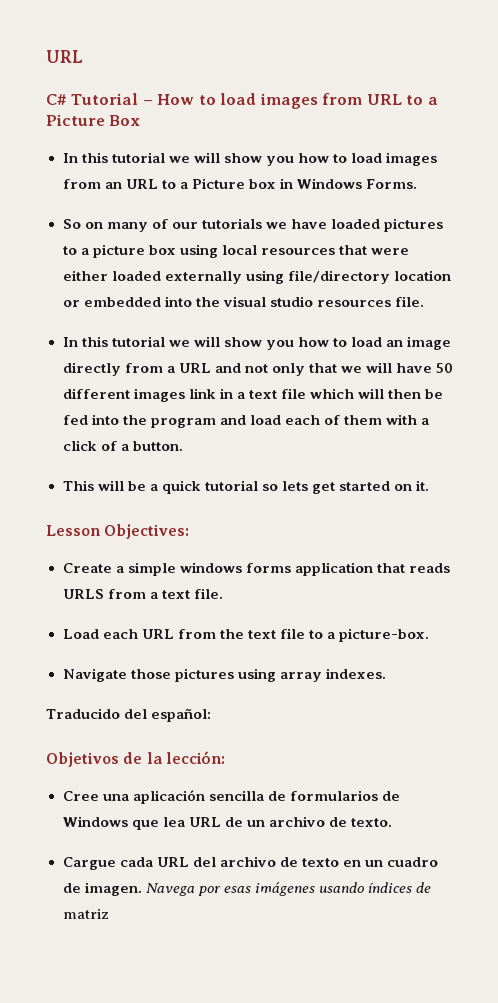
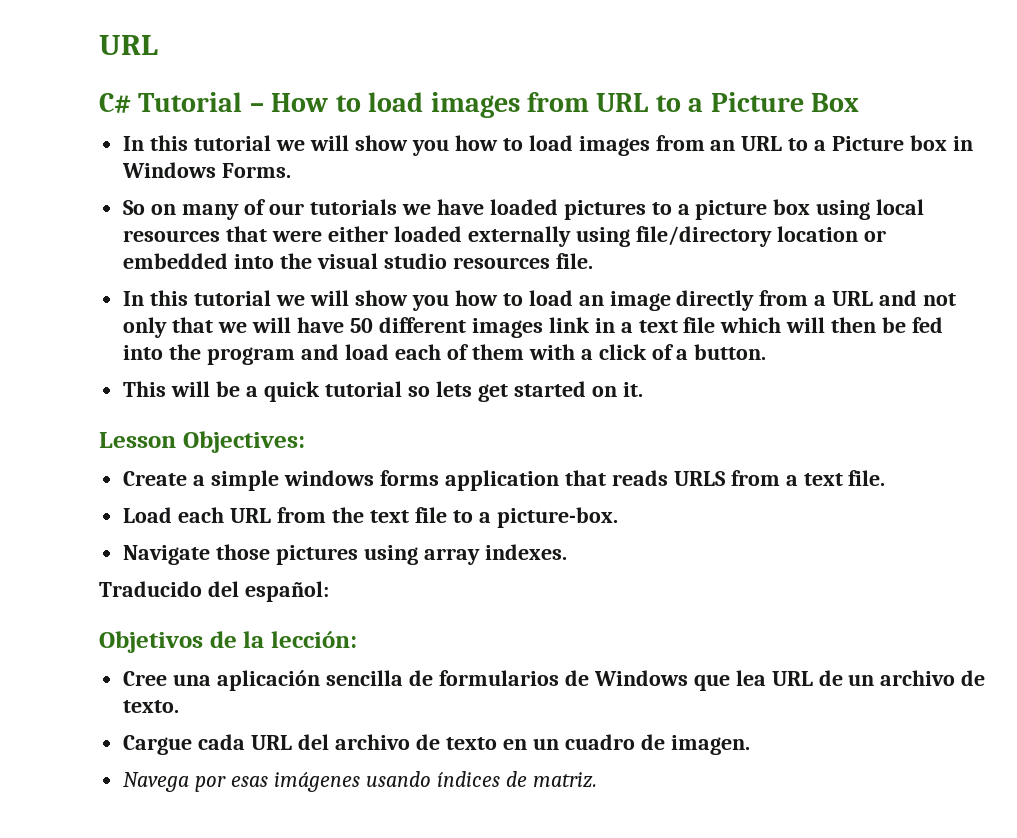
- Cargue cada URL del archivo de texto en un cuadro de imagen. Navega por esas imágenes usando índices de matriz
+ Cargue cada URL del archivo de texto en un cuadro de imagen.
+ Navega por esas imágenes usando índices de matriz.

